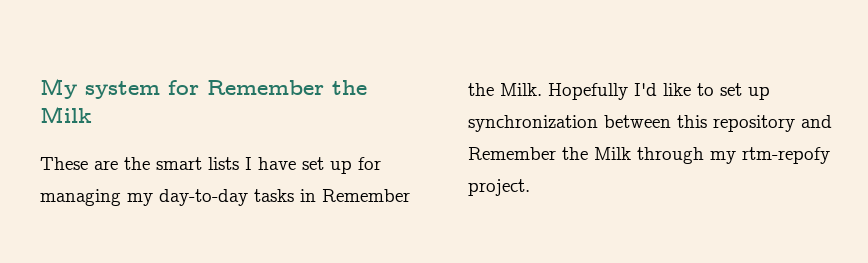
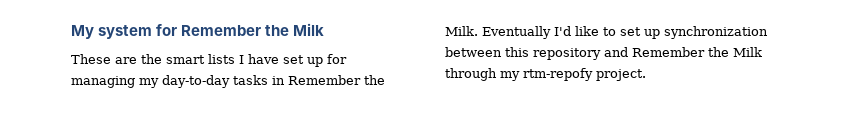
- Hopefully I'd like to set up synchronization between this repository and Remember the Milk through my rtm-repofy project.
+ Eventually I'd like to set up synchronization between this repository and Remember the Milk through my rtm-repofy project.

